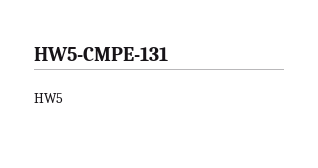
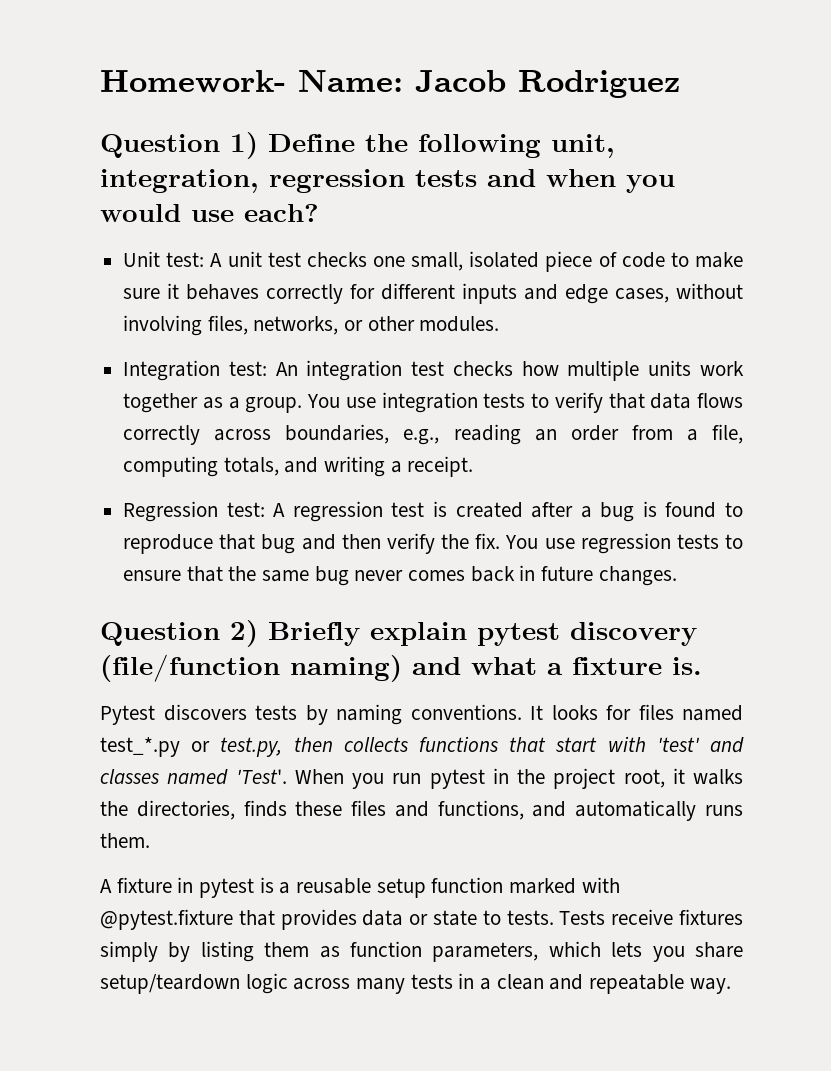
- HW5-CMPE-131
- HW5
+ Homework- Name: Jacob Rodriguez
+ Question 1) Define the following unit, integration, regression tests and when you would use each?
+ Unit test: A unit test checks one small, isolated piece of code to make sure it behaves correctly for different inputs and edge cases, without involving files, networks, or other modules.
+ Integration test: An integration test checks how multiple units work together as a group. You use integration tests to verify that data flows correctly across boundaries, e.g., reading an order from a file, computing totals, and writing a receipt.
+ Regression test: A regression test is created after a bug is found to reproduce that bug and then verify the fix. You use regression tests to ensure that the same bug never comes back in future changes.
+ Question 2) Briefly explain pytest discovery (file/function naming) and what a fixture is.
+ Pytest discovers tests by naming conventions. It looks for files named test_*.py or test.py, then collects functions that start with 'test' and classes named 'Test'. When you run pytest in the project root, it walks the directories, finds these files and functions, and automatically runs them.
+ A fixture in pytest is a reusable setup function marked with @pytest.fixture that provides data or state to tests. Tests receive fixtures simply by listing them as function parameters, which lets you share setup/teardown logic across many tests in a clean and repeatable way.

